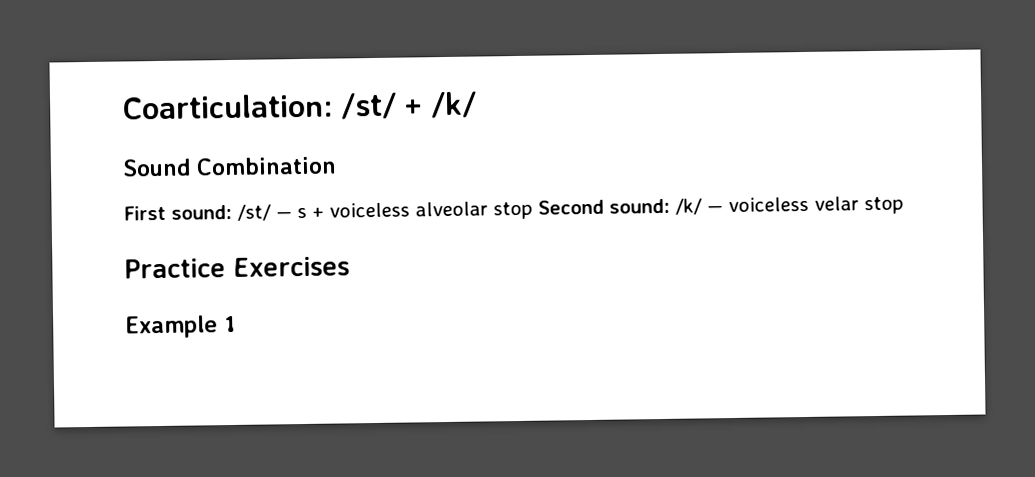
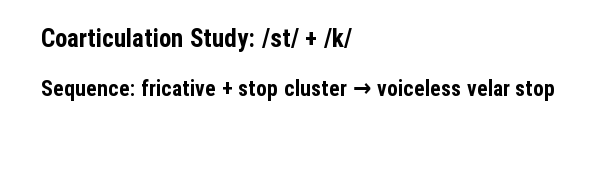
- Coarticulation: /st/ + /k/
+ Coarticulation Study: /st/ + /k/
- Sound Combination
- First sound: /st/ — s + voiceless alveolar stop Second sound: /k/ — voiceless velar stop
+ Sequence: fricative + stop cluster → voiceless velar stop
- Practice Exercises
- Example 1

